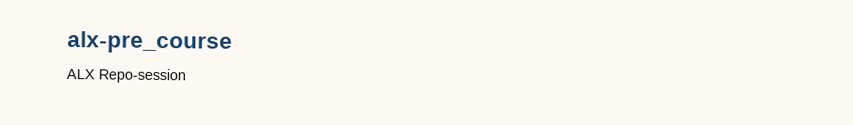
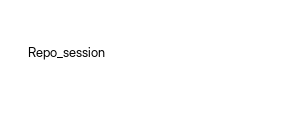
- alx-pre_course
- ALX Repo-session
+ Repo_session

